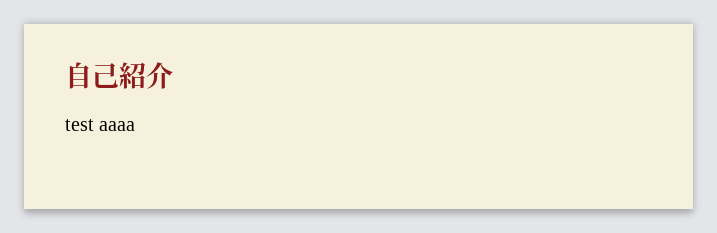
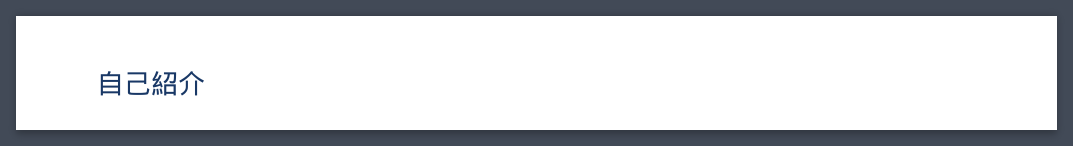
- test aaaa

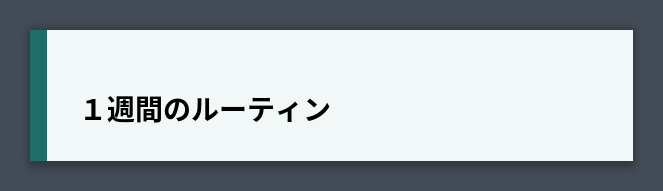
- 自己紹介
+ １週間のルーティン

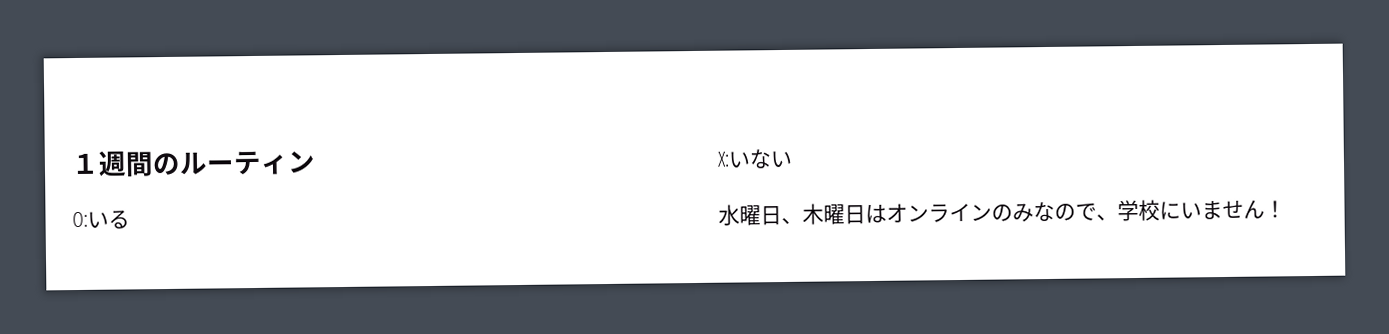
+ O:いる
+ X:いない
+ 水曜日、木曜日はオンラインのみなので、学校にいません！

